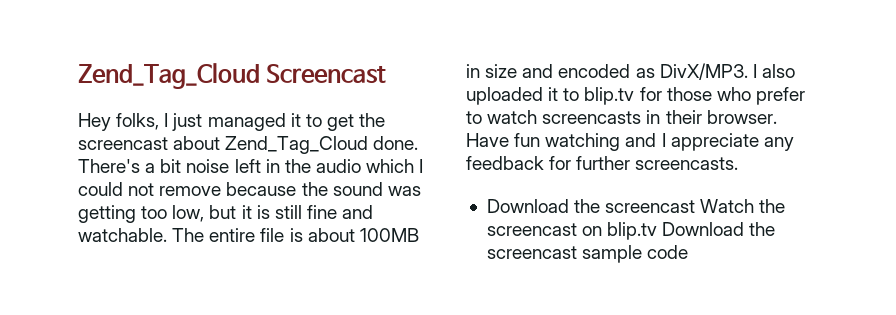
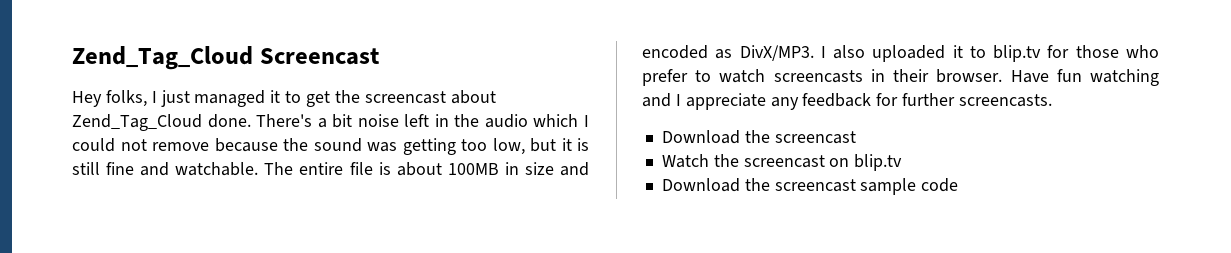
  Have fun watching and I appreciate any feedback for further screencasts.
- Download the screencast Watch the screencast on blip.tv Download the screencast sample code
+ Download the screencast
+ Watch the screencast on blip.tv
+ Download the screencast sample code

